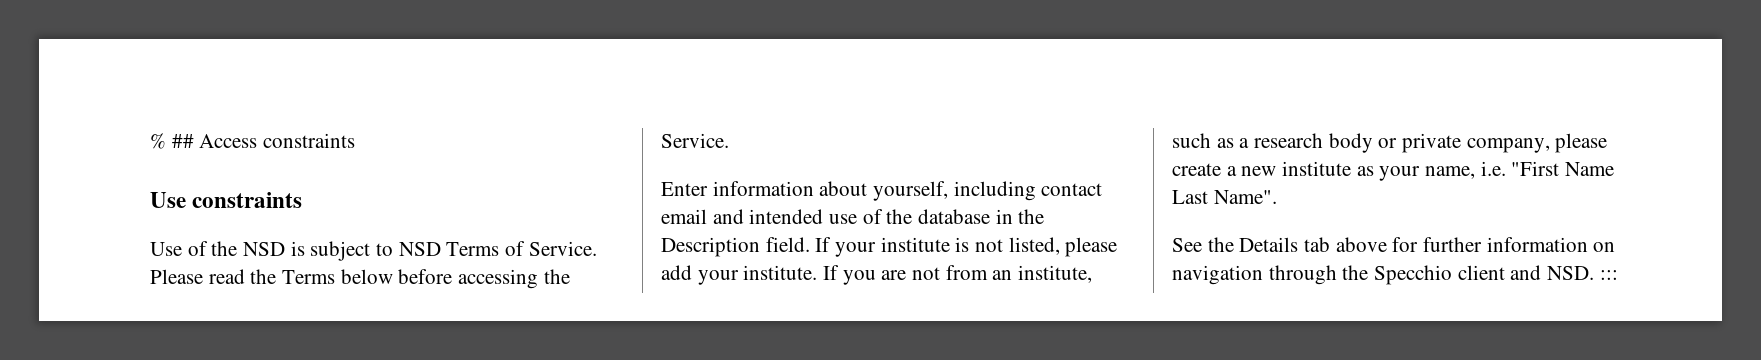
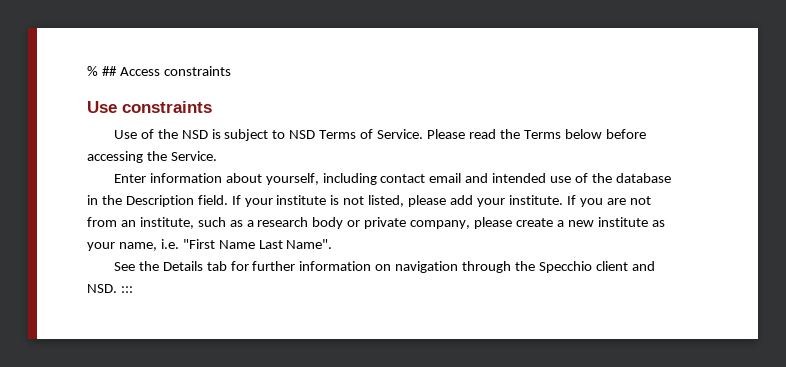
- See the Details tab above for further information on navigation through the Specchio client and NSD. :::
+ See the Details tab for further information on navigation through the Specchio client and NSD. :::

